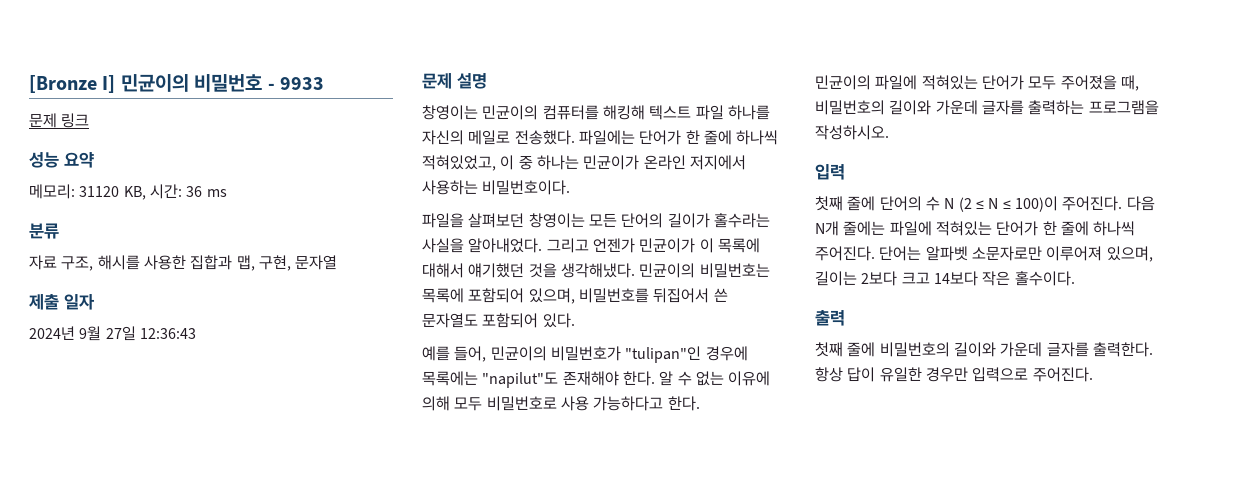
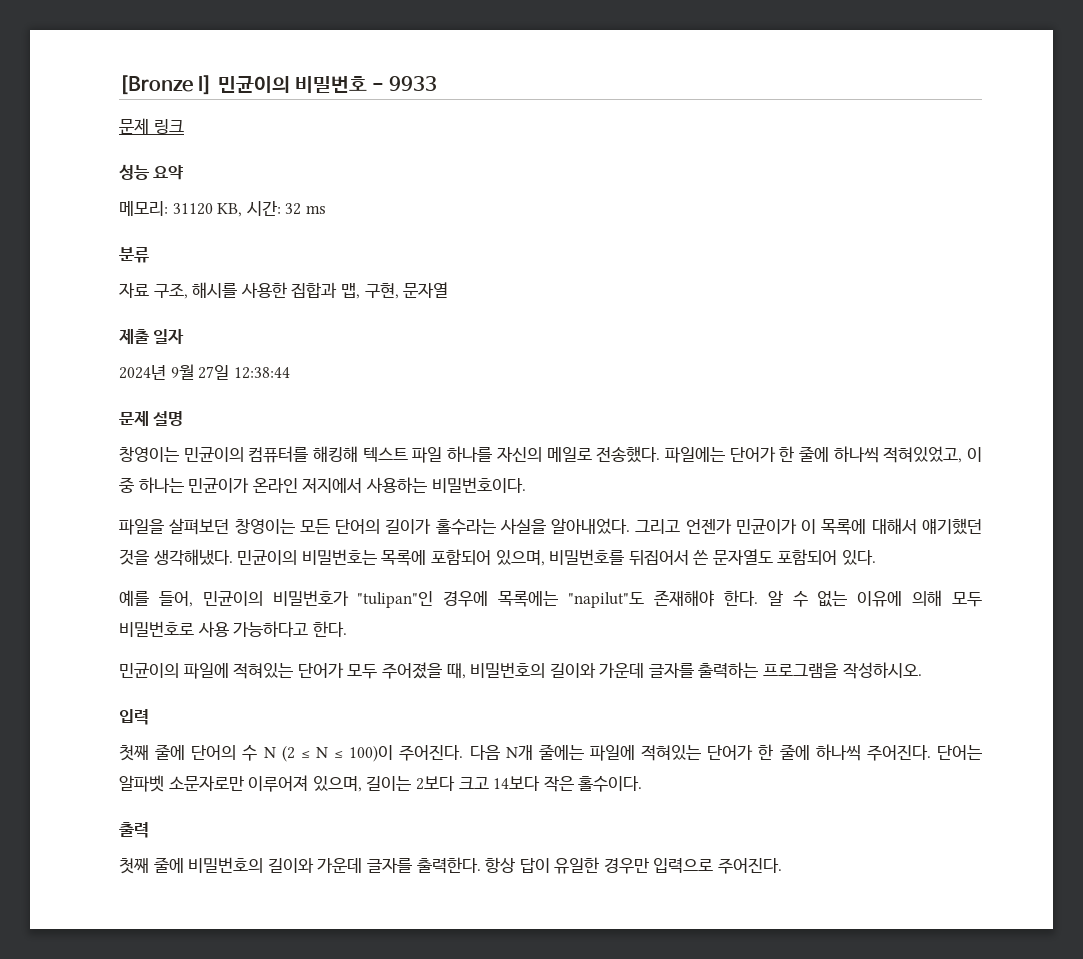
- 메모리: 31120 KB, 시간: 36 ms
+ 메모리: 31120 KB, 시간: 32 ms
- 2024년 9월 27일 12:36:43
+ 2024년 9월 27일 12:38:44

